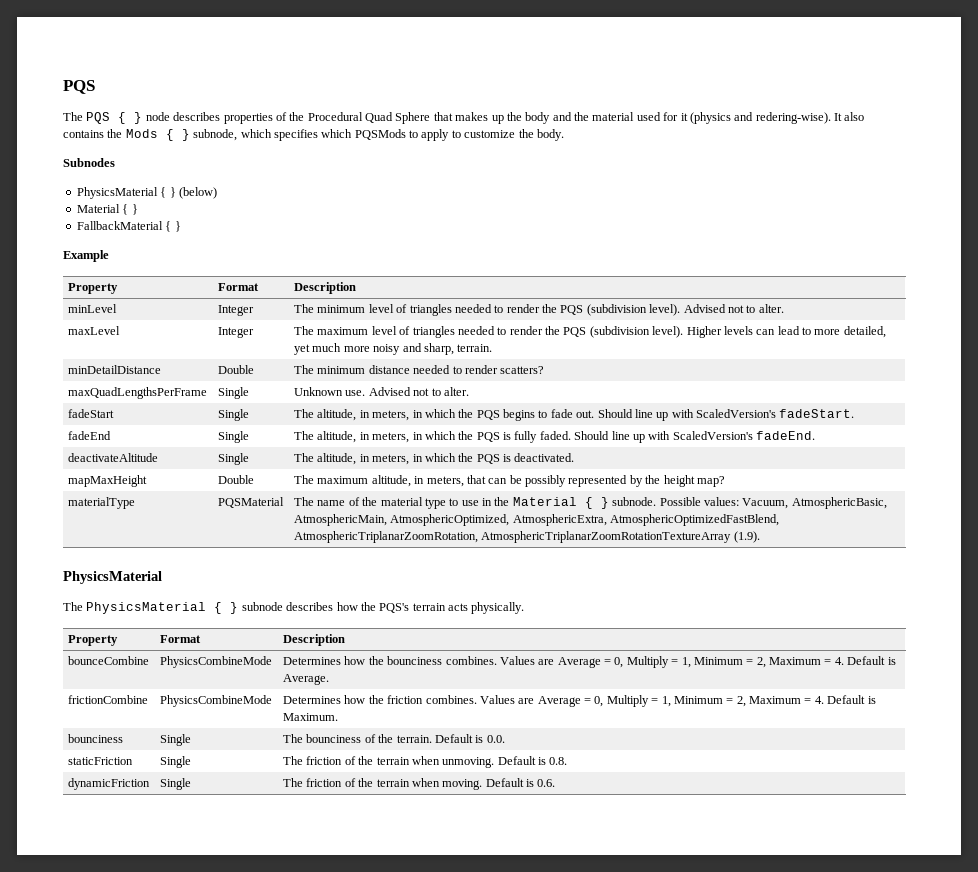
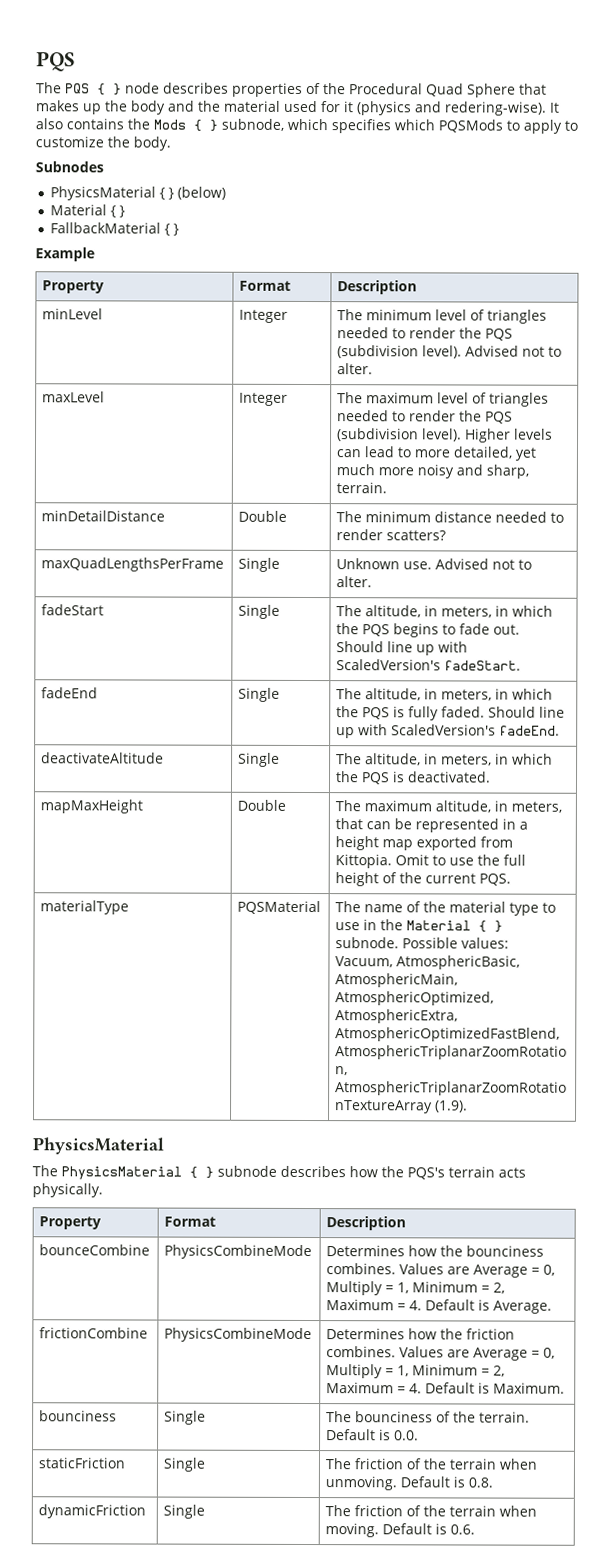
- mapMaxHeight | Double | The maximum altitude, in meters, that can be possibly represented by the height map?
+ mapMaxHeight | Double | The maximum altitude, in meters, that can be represented in a height map exported from Kittopia. Omit to use the full height of the current PQS.

